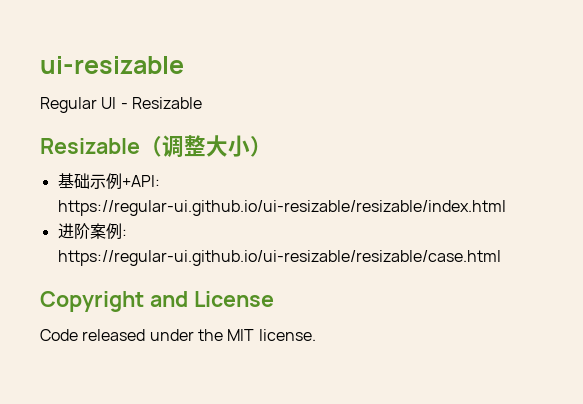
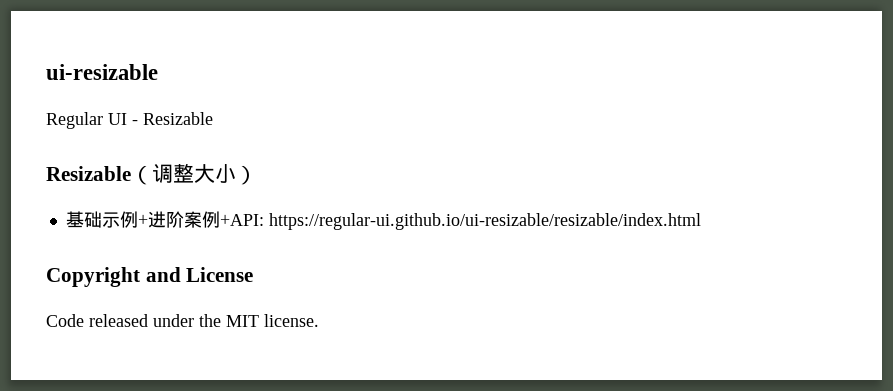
- 基础示例+API: https://regular-ui.github.io/ui-resizable/resizable/index.html
- 进阶案例: https://regular-ui.github.io/ui-resizable/resizable/case.html
+ 基础示例+进阶案例+API: https://regular-ui.github.io/ui-resizable/resizable/index.html

